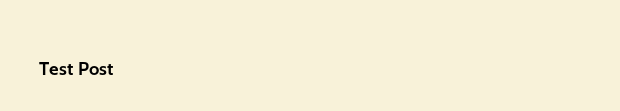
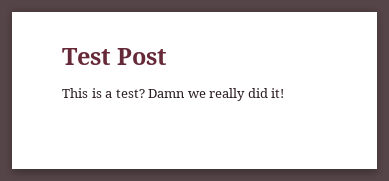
+ This is a test? Damn we really did it!

